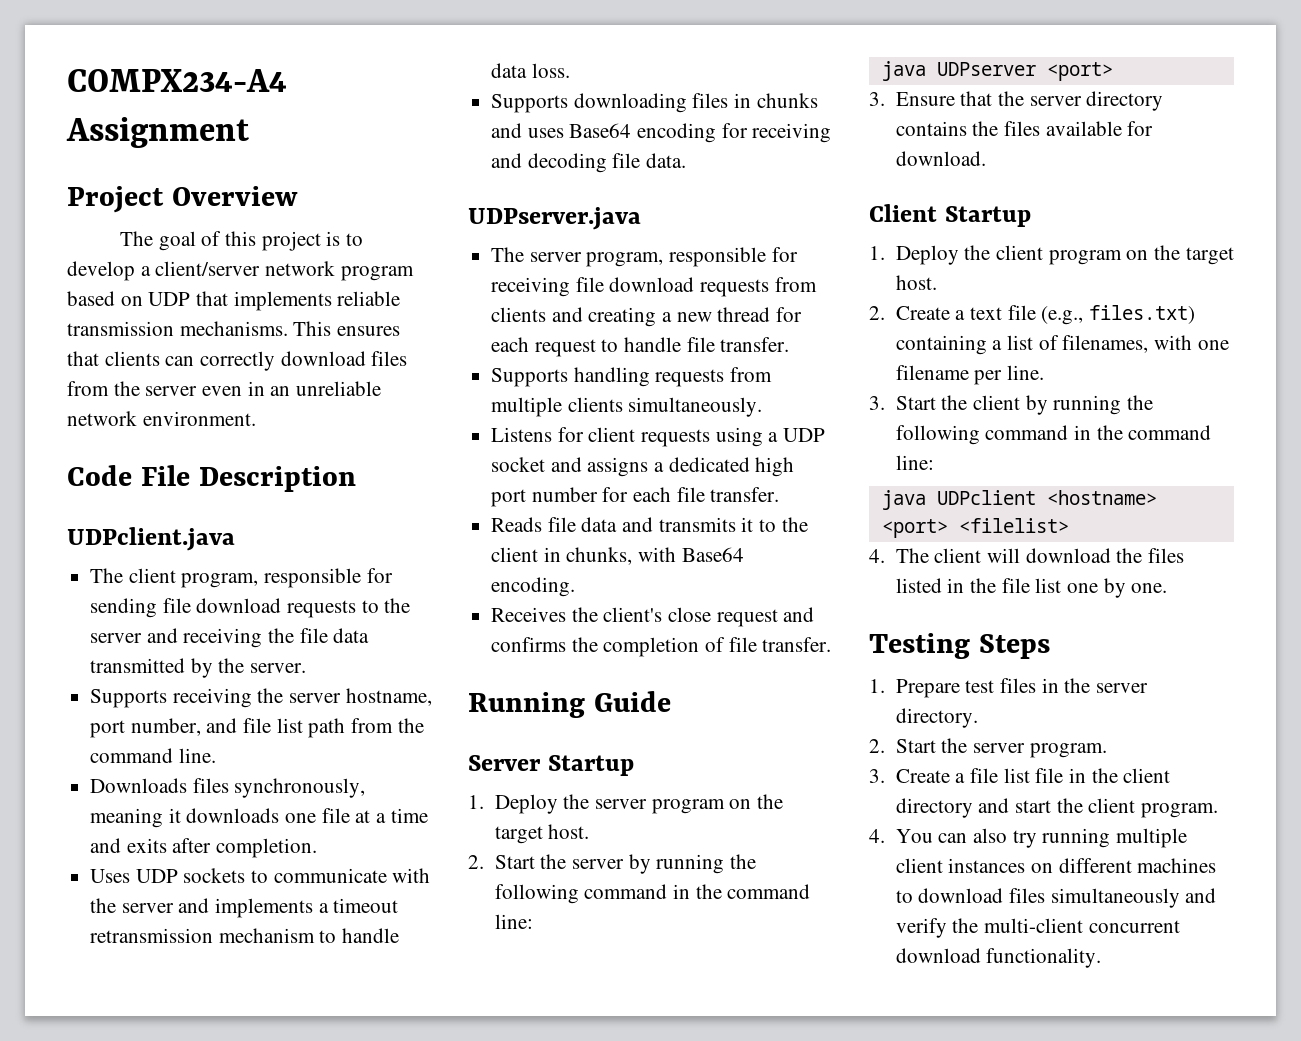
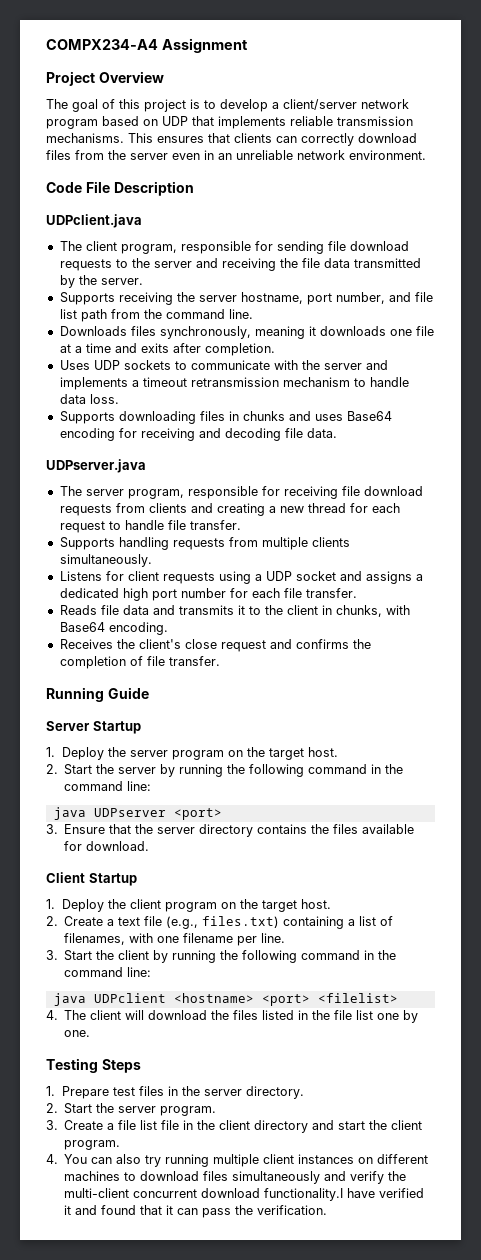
- 4. You can also try running multiple client instances on different machines to download files simultaneously and verify the multi-client concurrent download functionality.
+ 4. You can also try running multiple client instances on different machines to download files simultaneously and verify the multi-client concurrent download functionality.I have verified it and found that it can pass the verification.

